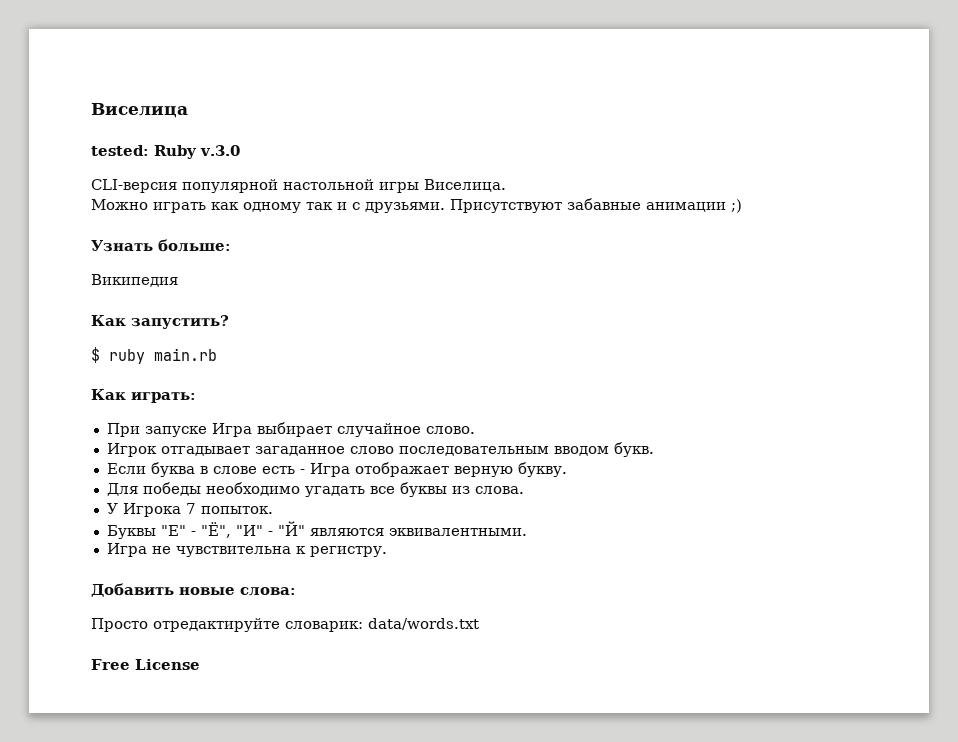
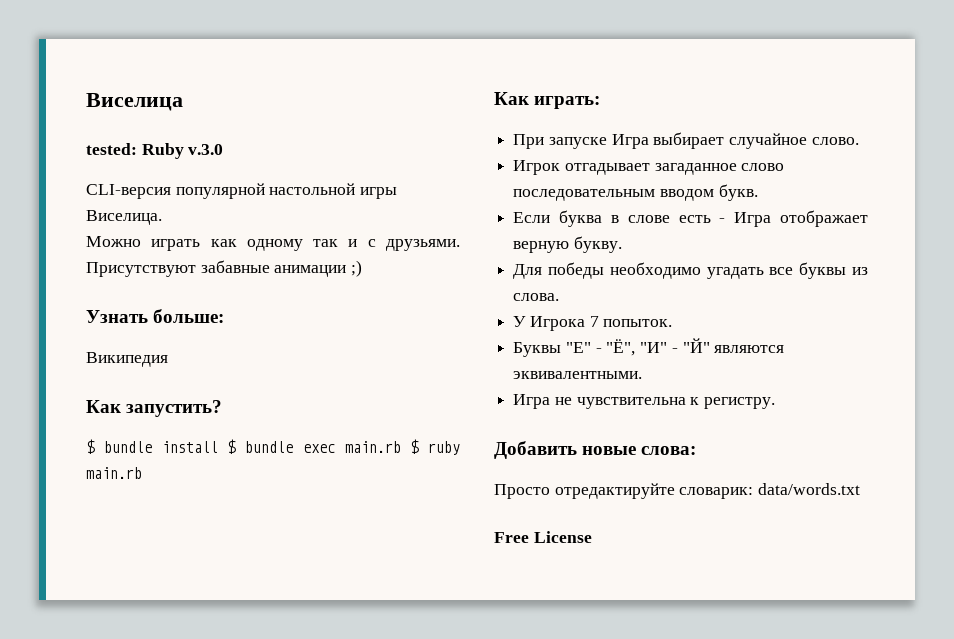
- $ ruby main.rb
+ $ bundle install $ bundle exec main.rb $ ruby main.rb

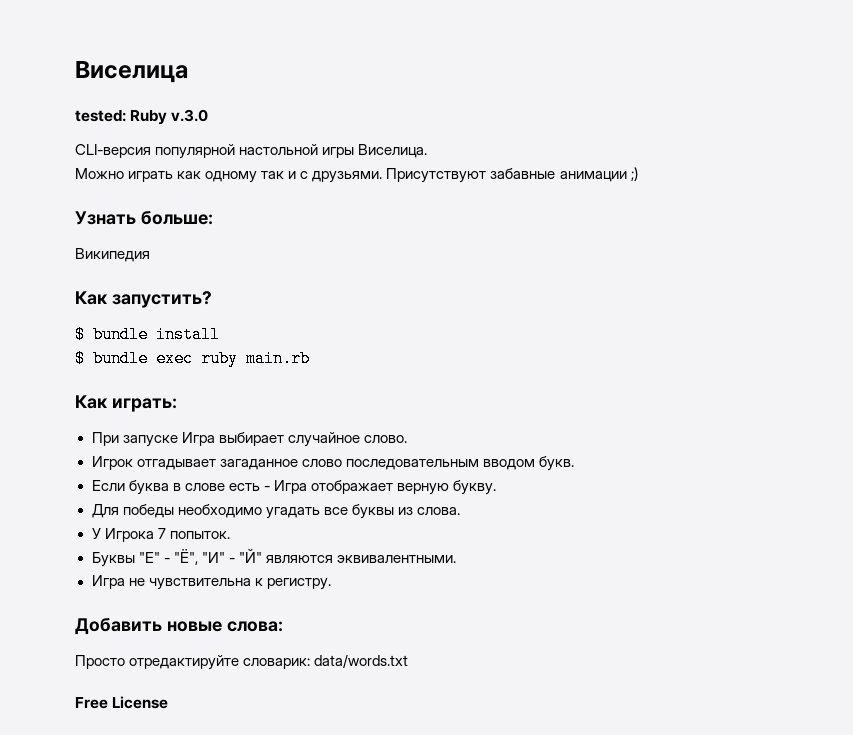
- $ bundle install $ bundle exec main.rb $ ruby main.rb
+ $ bundle install
+ $ bundle exec ruby main.rb

